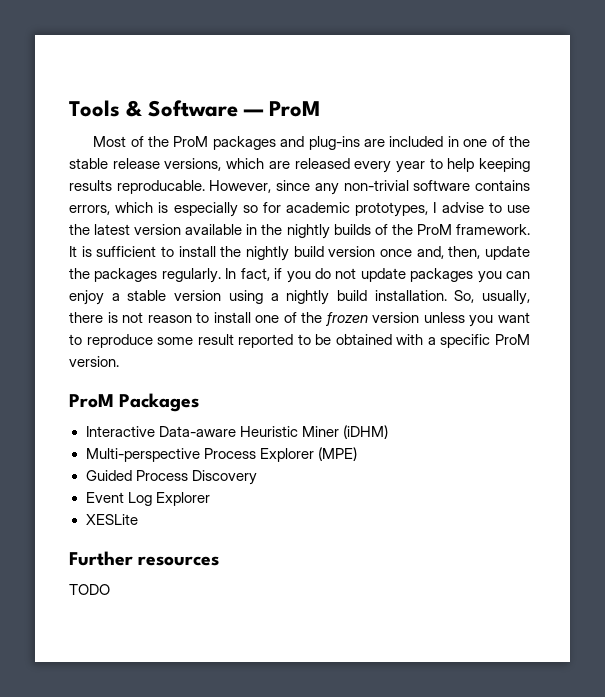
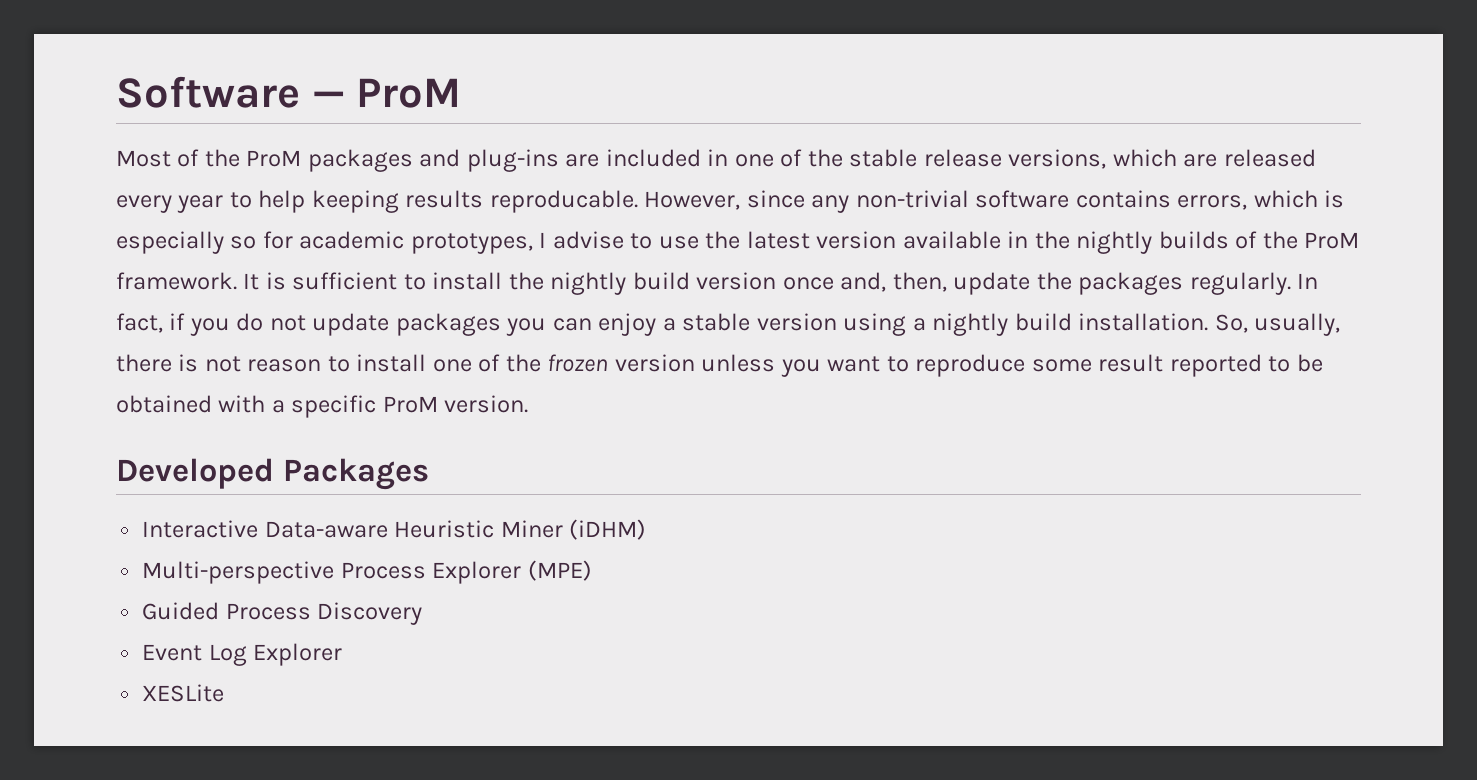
- Tools & Software — ProM
+ Software — ProM
- ProM Packages
+ Developed Packages
- Further resources
- TODO

